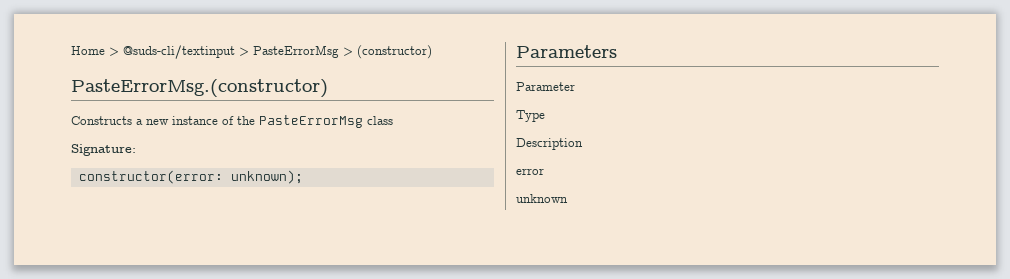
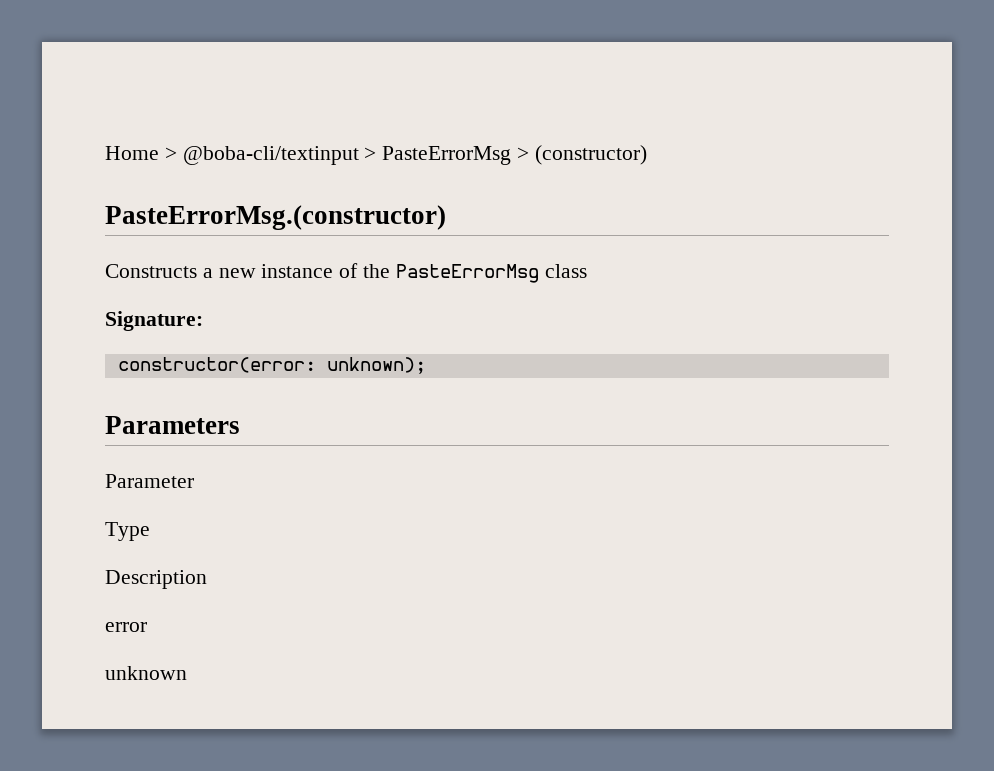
- Home > @suds-cli/textinput > PasteErrorMsg > (constructor)
+ Home > @boba-cli/textinput > PasteErrorMsg > (constructor)

